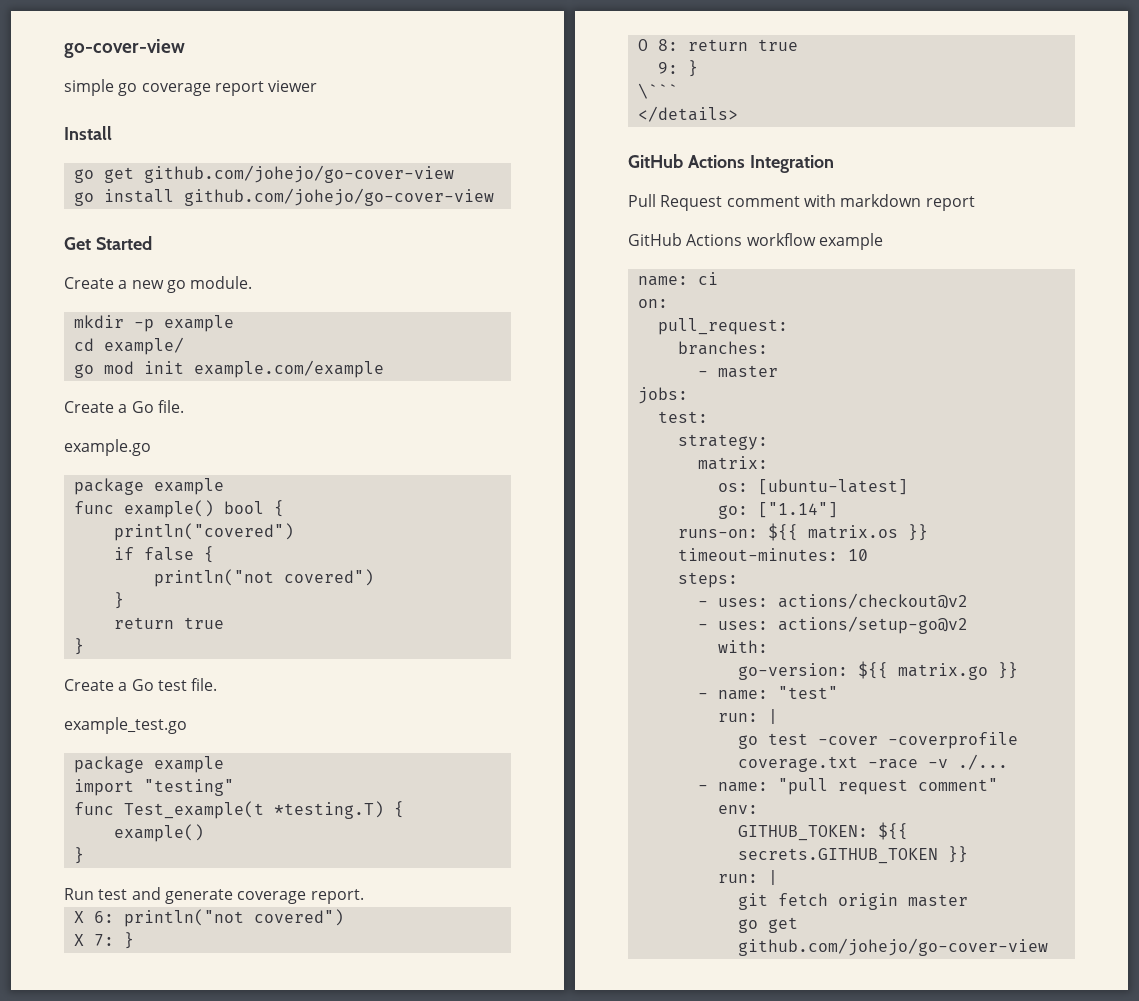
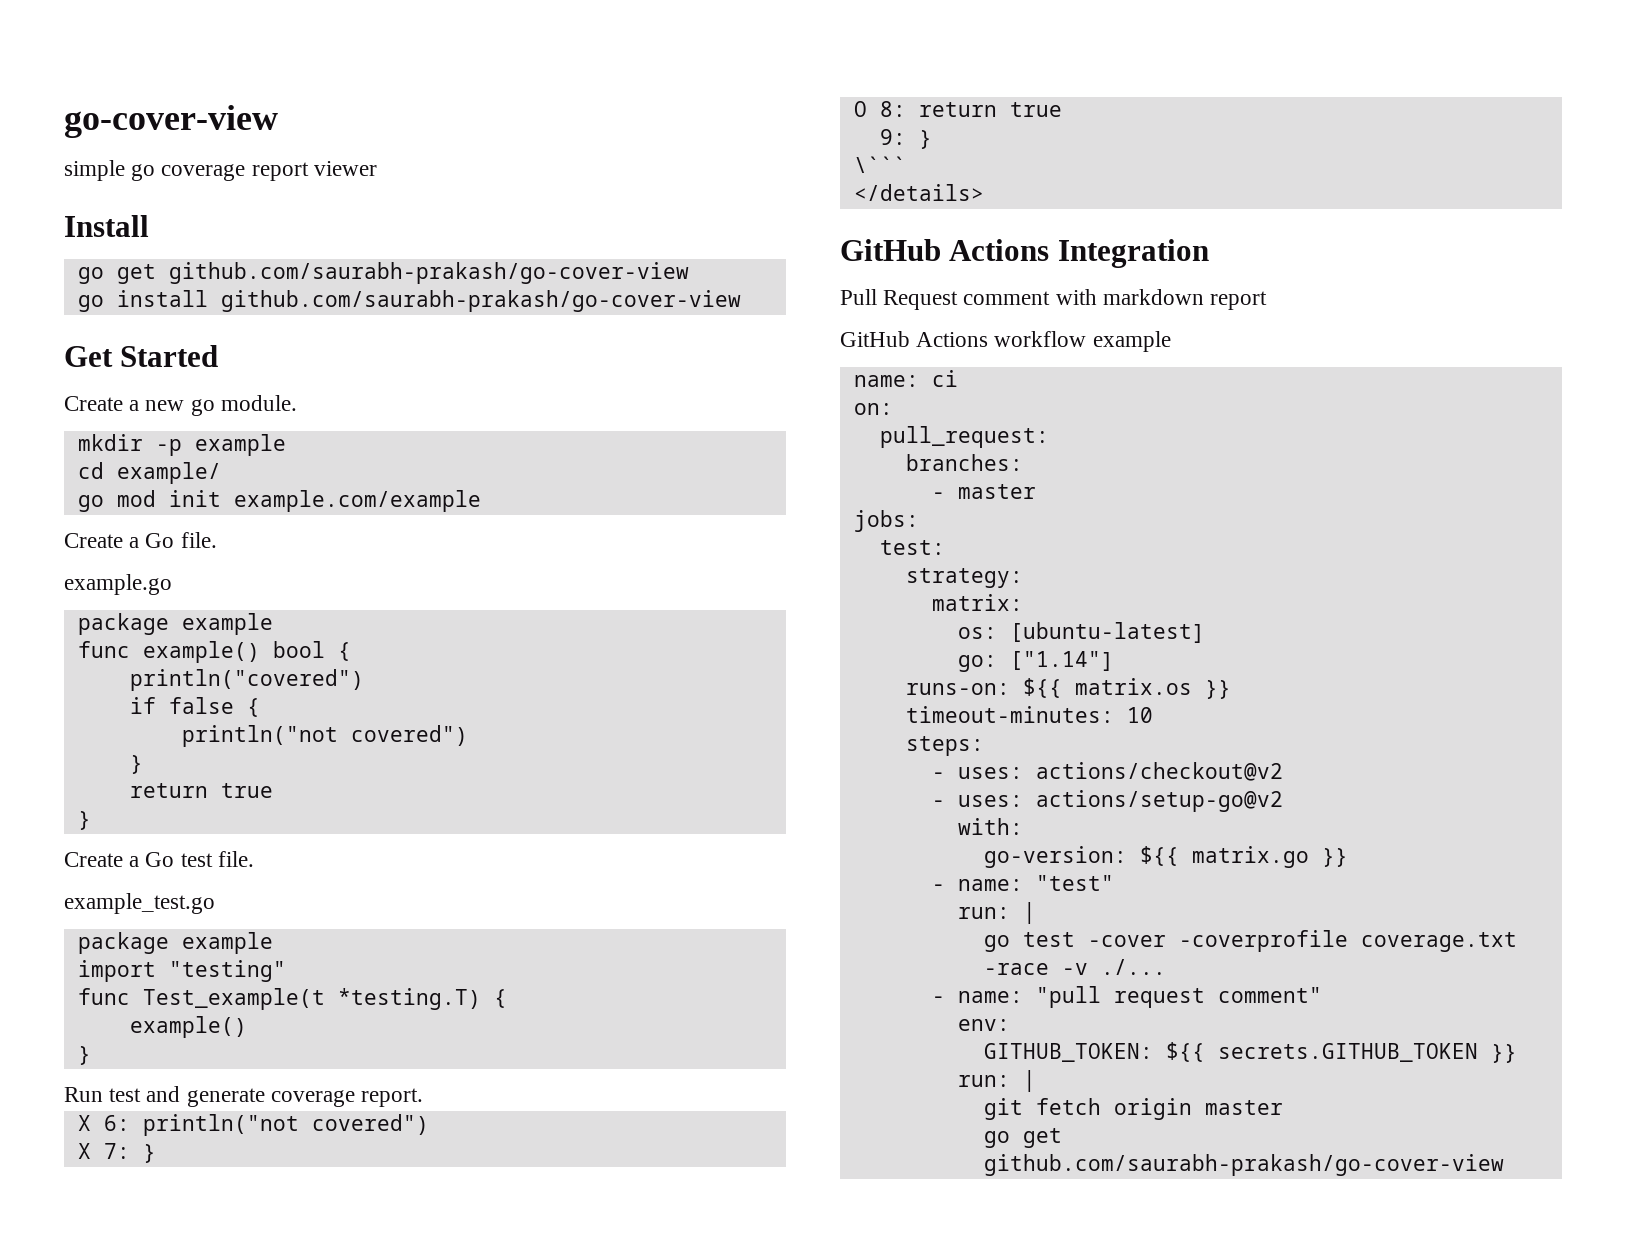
  Install
- go get github.com/johejo/go-cover-view
+ go get github.com/saurabh-prakash/go-cover-view
- go install github.com/johejo/go-cover-view
+ go install github.com/saurabh-prakash/go-cover-view
  git fetch origin master
- go get github.com/johejo/go-cover-view
+ go get github.com/saurabh-prakash/go-cover-view

